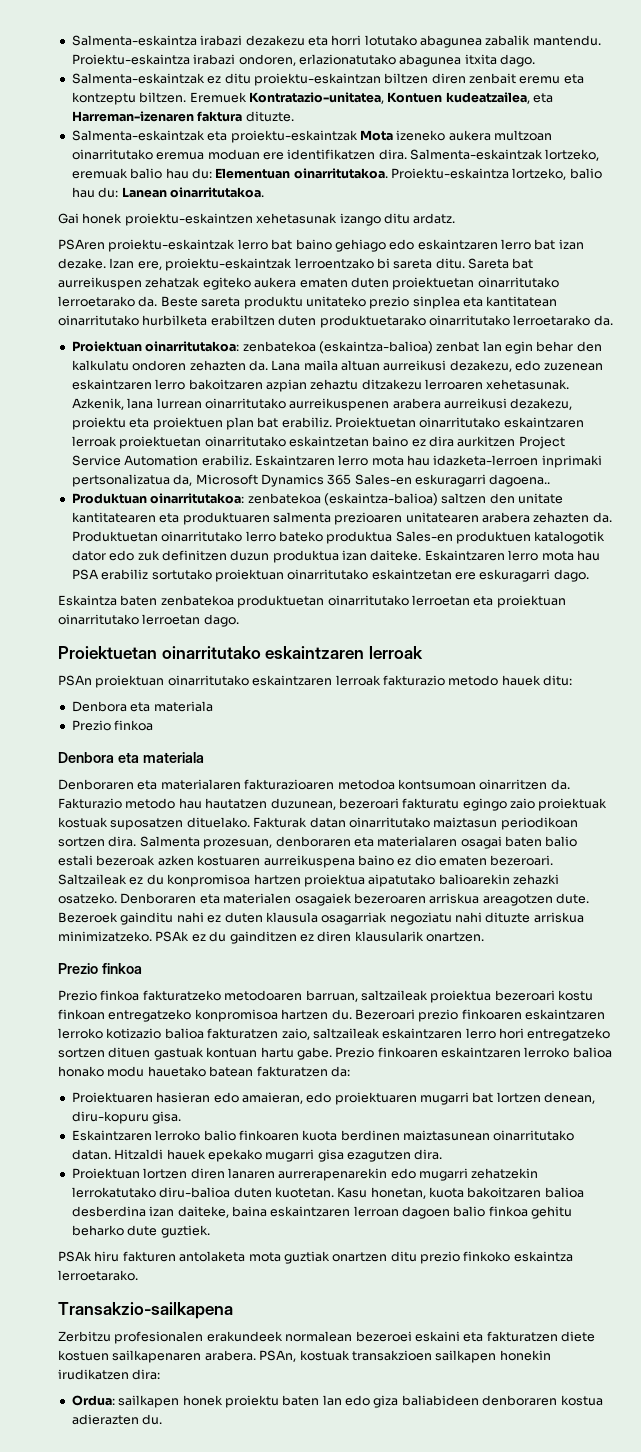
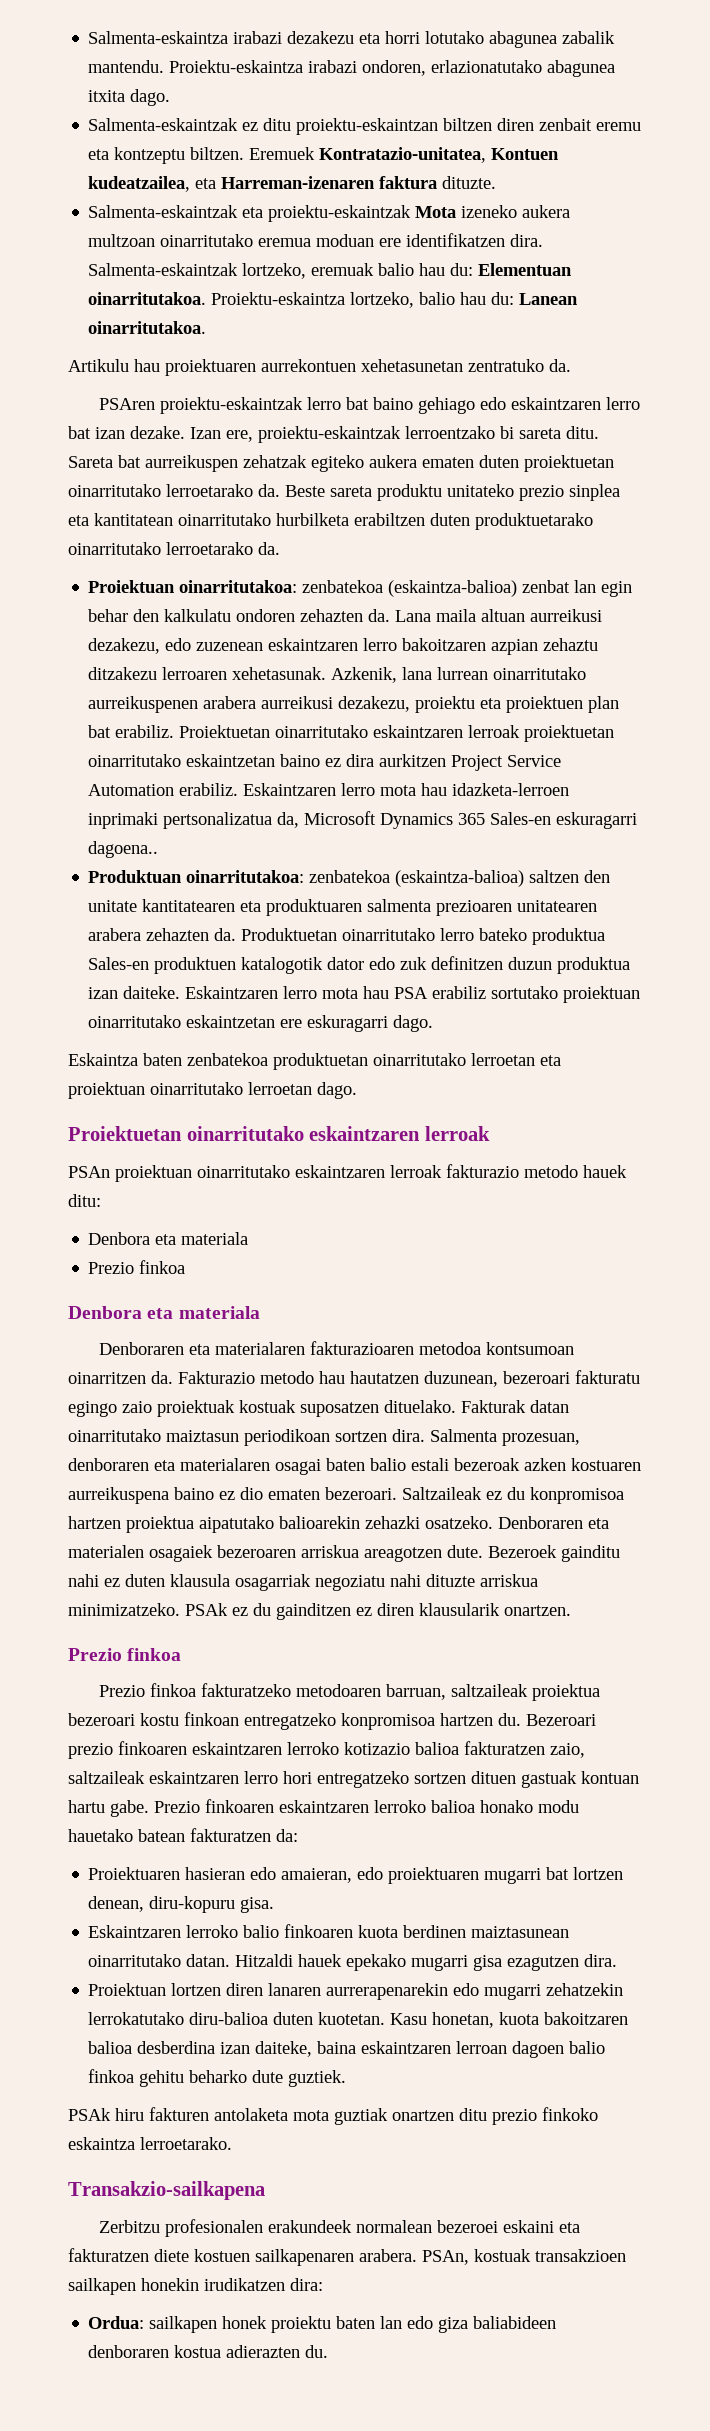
- Gai honek proiektu-eskaintzen xehetasunak izango ditu ardatz.
+ Artikulu hau proiektuaren aurrekontuen xehetasunetan zentratuko da.

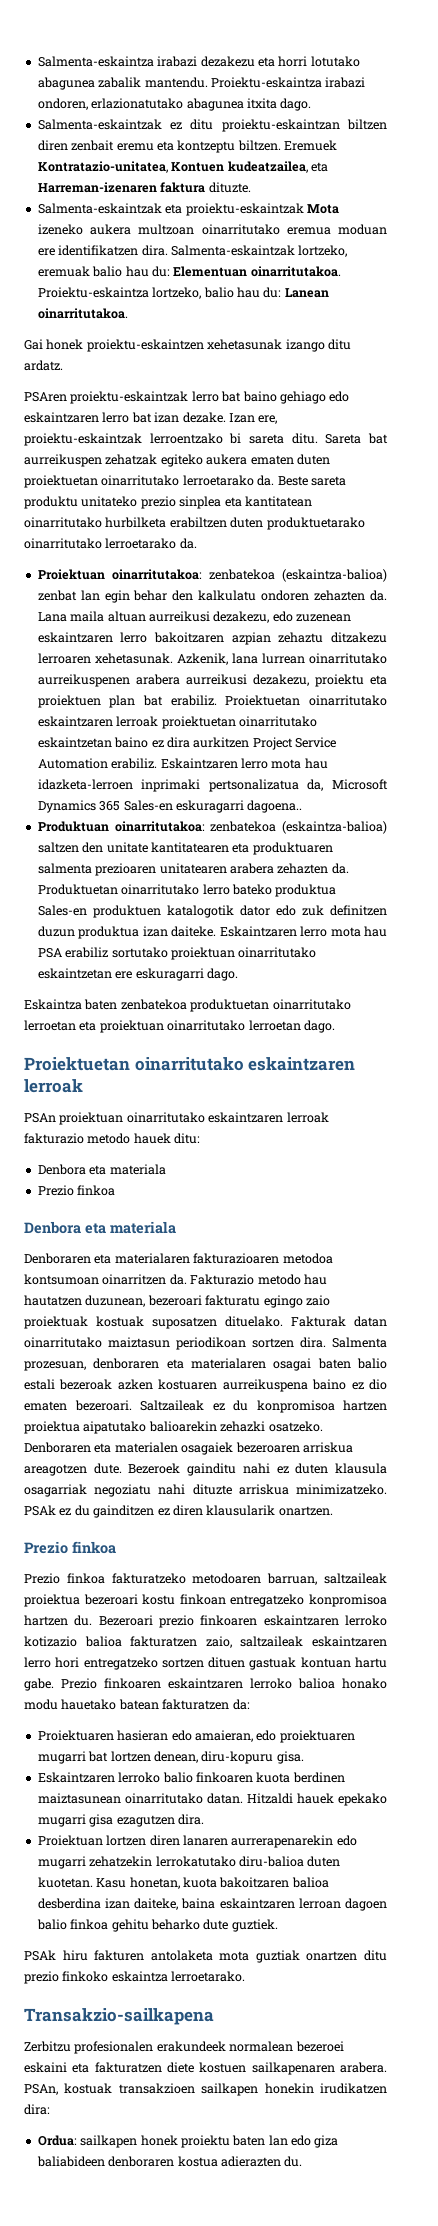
- Artikulu hau proiektuaren aurrekontuen xehetasunetan zentratuko da.
+ Gai honek proiektu-eskaintzen xehetasunak izango ditu ardatz.

